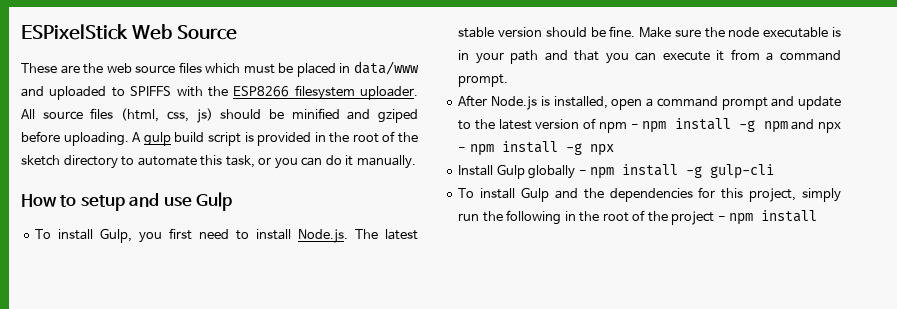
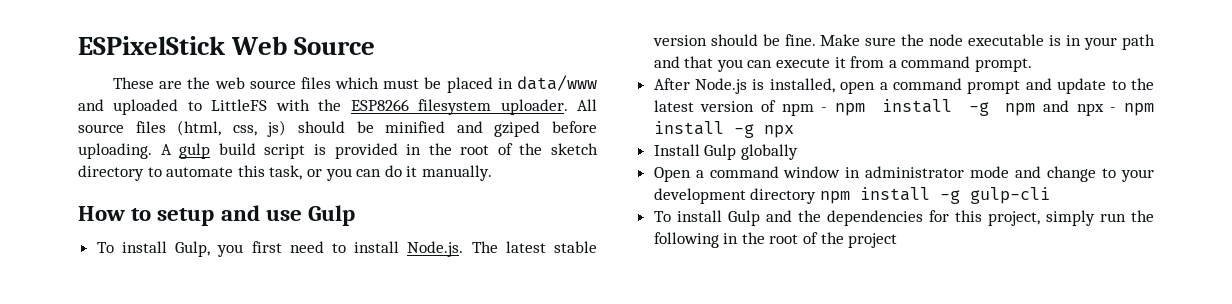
- These are the web source files which must be placed in data/www and uploaded to SPIFFS with the ESP8266 filesystem uploader.
+ These are the web source files which must be placed in data/www and uploaded to LittleFS with the ESP8266 filesystem uploader.
- Install Gulp globally - npm install -g gulp-cli
+ Install Gulp globally
+ Open a command window in administrator mode and change to your development directory npm install -g gulp-cli
- To install Gulp and the dependencies for this project, simply run the following in the root of the project - npm install
+ To install Gulp and the dependencies for this project, simply run the following in the root of the project

